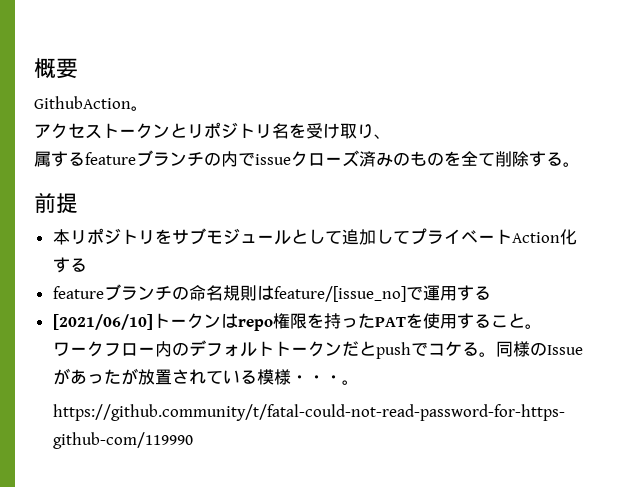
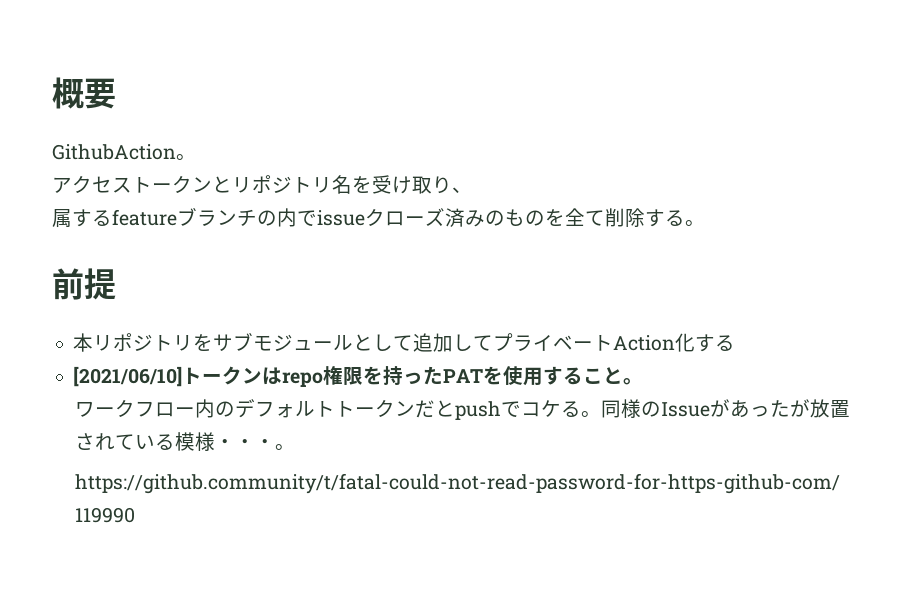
- featureブランチの命名規則はfeature/[issue_no]で運用する

